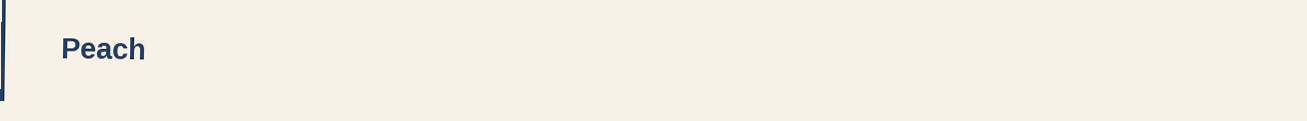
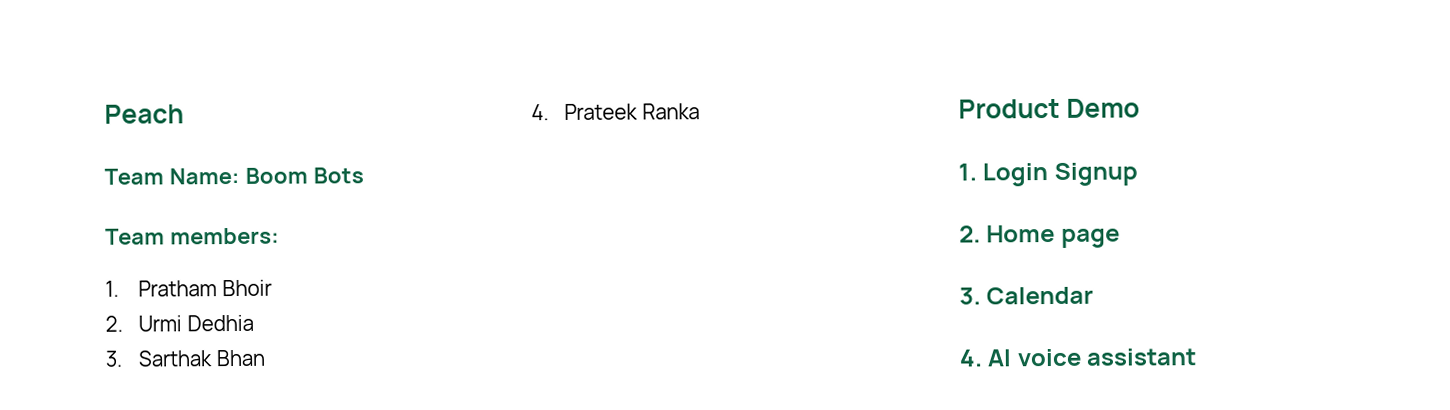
+ Team Name: Boom Bots
+ Team members:
+ 1. Pratham Bhoir
+ 2. Urmi Dedhia
+ 3. Sarthak Bhan
+ 4. Prateek Ranka
+ Product Demo
+ 1. Login Signup
+ 2. Home page
+ 3. Calendar
+ 4. AI voice assistant

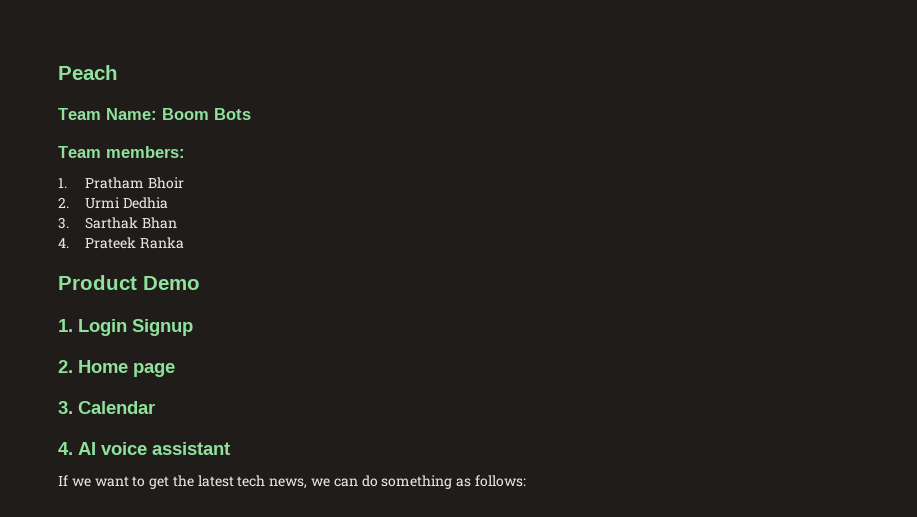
+ If we want to get the latest tech news, we can do something as follows:

